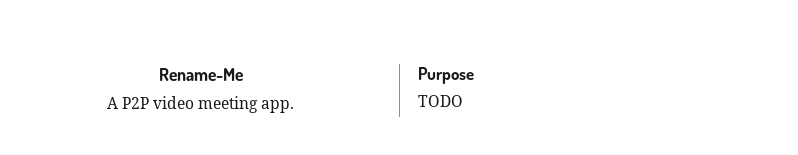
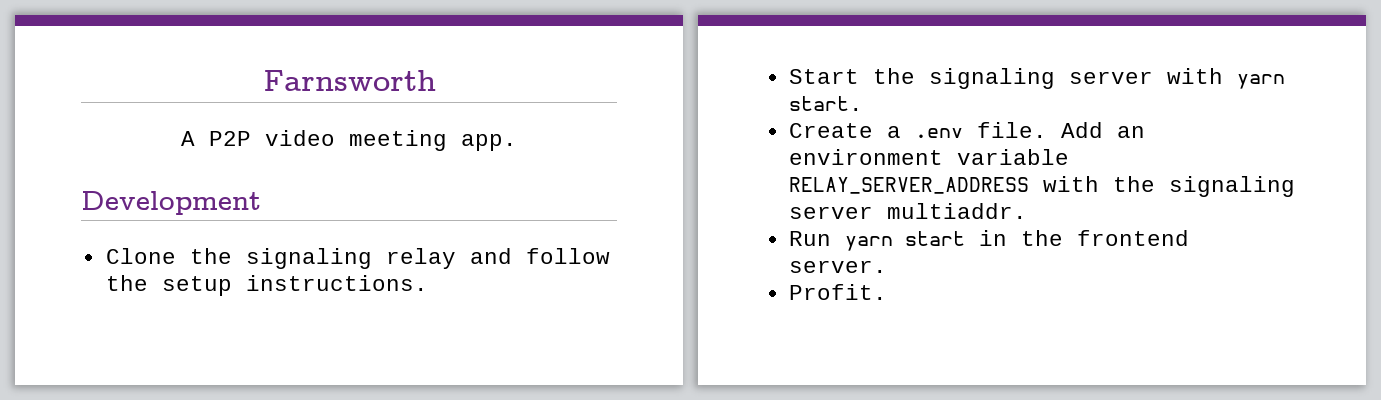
- Rename-Me
+ Farnsworth
- Purpose
- TODO
+ Development
+ Clone the signaling relay and follow the setup instructions.
+ Start the signaling server with yarn start.
+ Create a .env file. Add an environment variable RELAY_SERVER_ADDRESS with the signaling server multiaddr.
+ Run yarn start in the frontend server.
+ Profit.

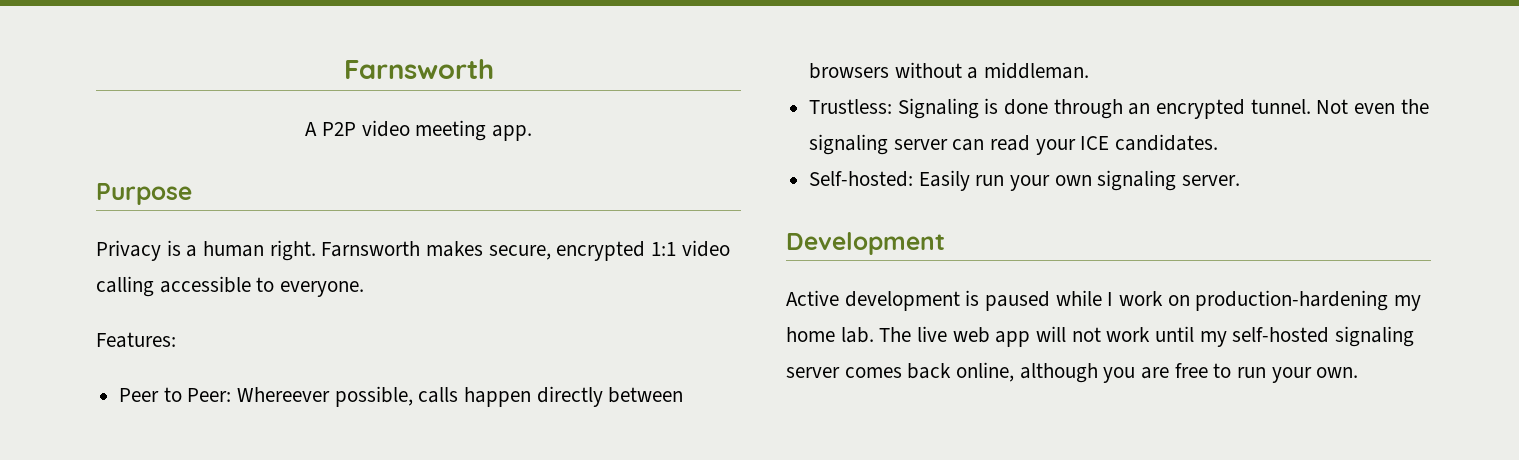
+ Purpose
+ Privacy is a human right. Farnsworth makes secure, encrypted 1:1 video calling accessible to everyone.
+ Features:
+ Peer to Peer: Whereever possible, calls happen directly between browsers without a middleman.
+ Trustless: Signaling is done through an encrypted tunnel. Not even the signaling server can read your ICE candidates.
+ Self-hosted: Easily run your own signaling server.
  Development
- Clone the signaling relay and follow the setup instructions.
- Start the signaling server with yarn start.
- Create a .env file. Add an environment variable RELAY_SERVER_ADDRESS with the signaling server multiaddr.
- Run yarn start in the frontend server.
- Profit.
+ Active development is paused while I work on production-hardening my home lab. The live web app will not work until my self-hosted signaling server comes back online, although you are free to run your own.

